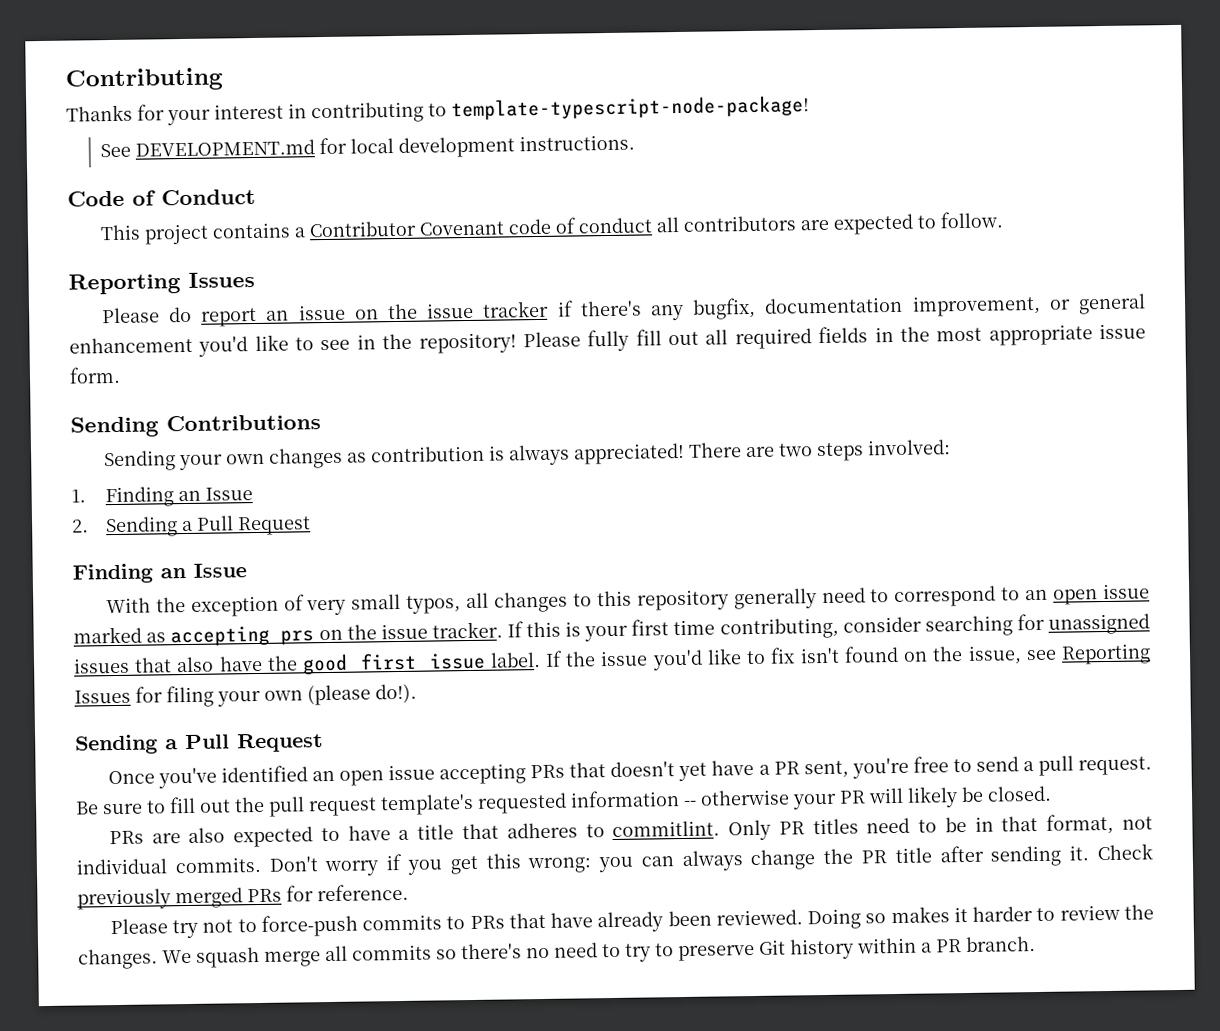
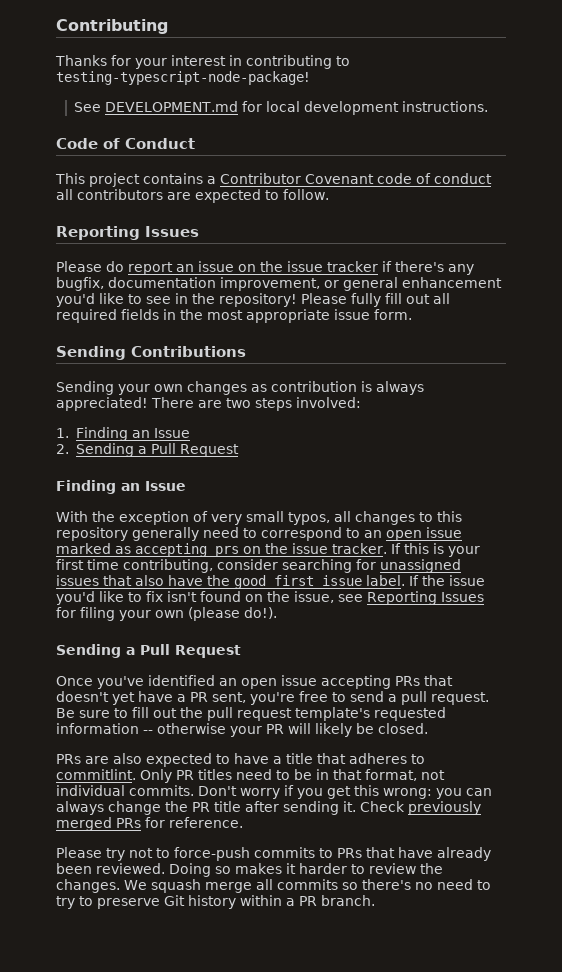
- Thanks for your interest in contributing to template-typescript-node-package!
+ Thanks for your interest in contributing to testing-typescript-node-package!

